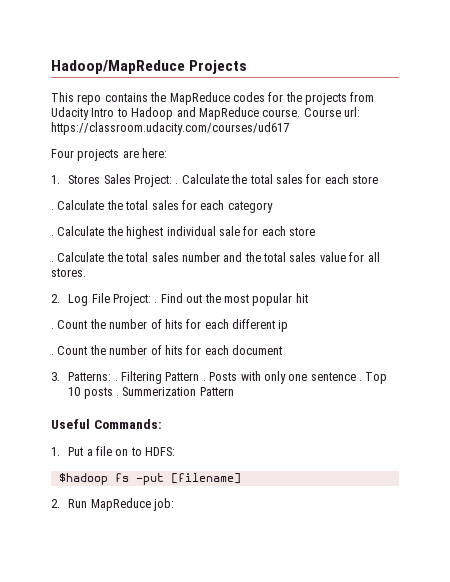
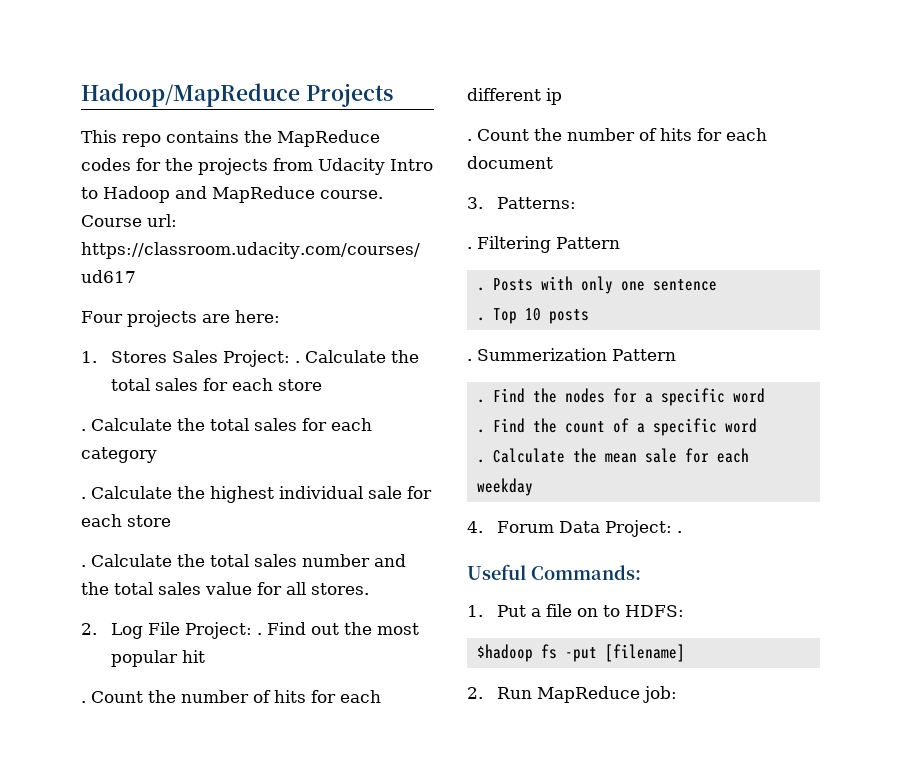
- 3. Patterns: .
+ 3. Patterns:
+ .
- Filtering Pattern .
+ Filtering Pattern
+ .
- Posts with only one sentence .
+ Posts with only one sentence
+ .
- Top 10 posts .
+ Top 10 posts
+ .
+ . Find the nodes for a specific word
+ . Find the count of a specific word
+ . Calculate the mean sale for each weekday
+ 4. Forum Data Project: .

